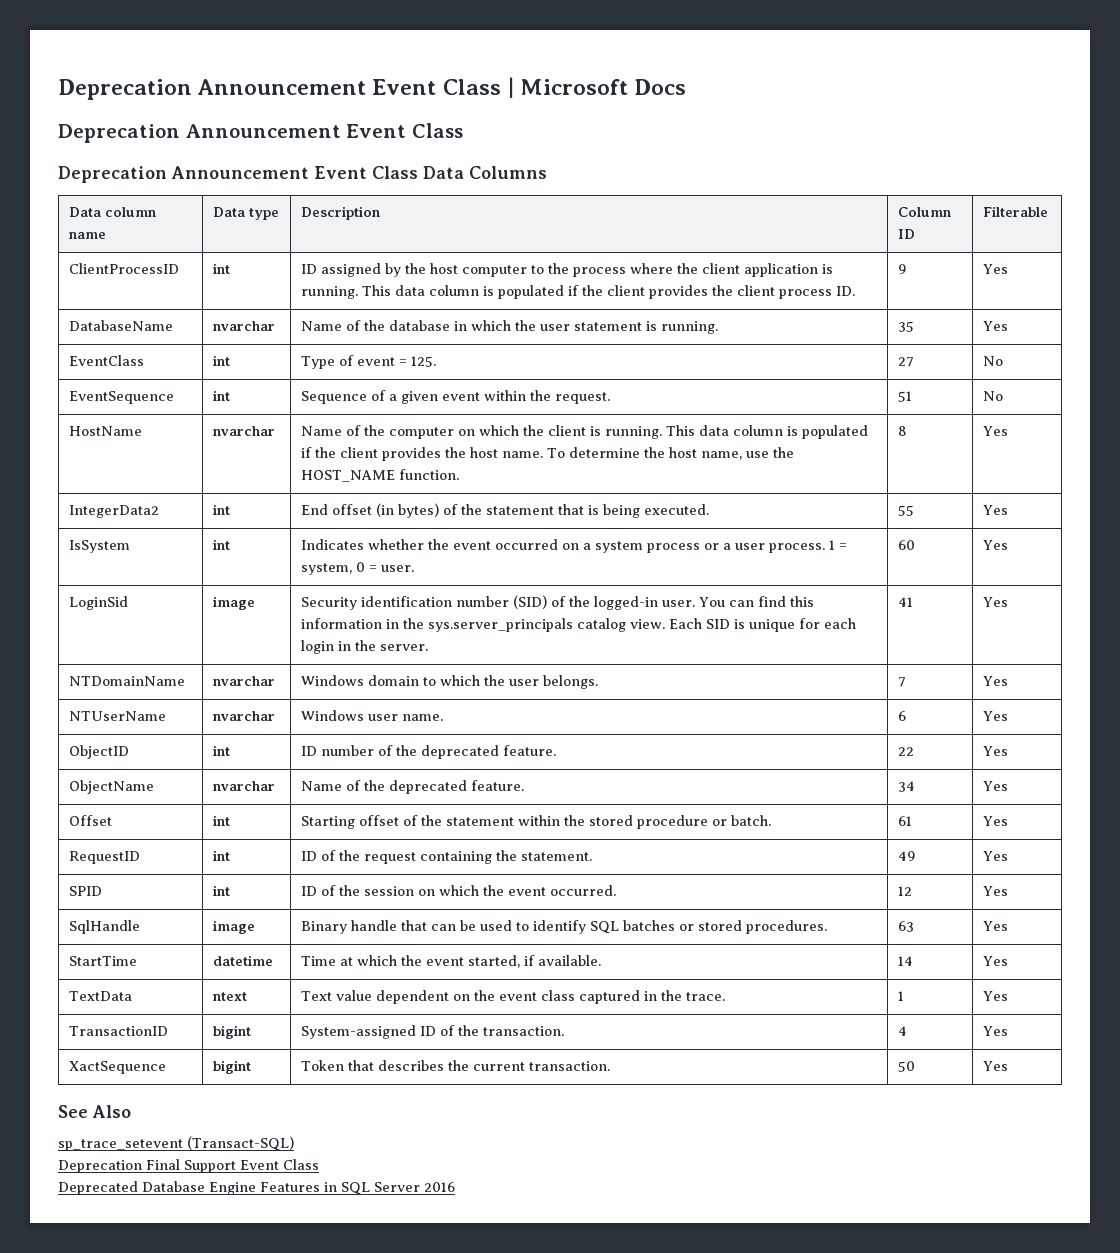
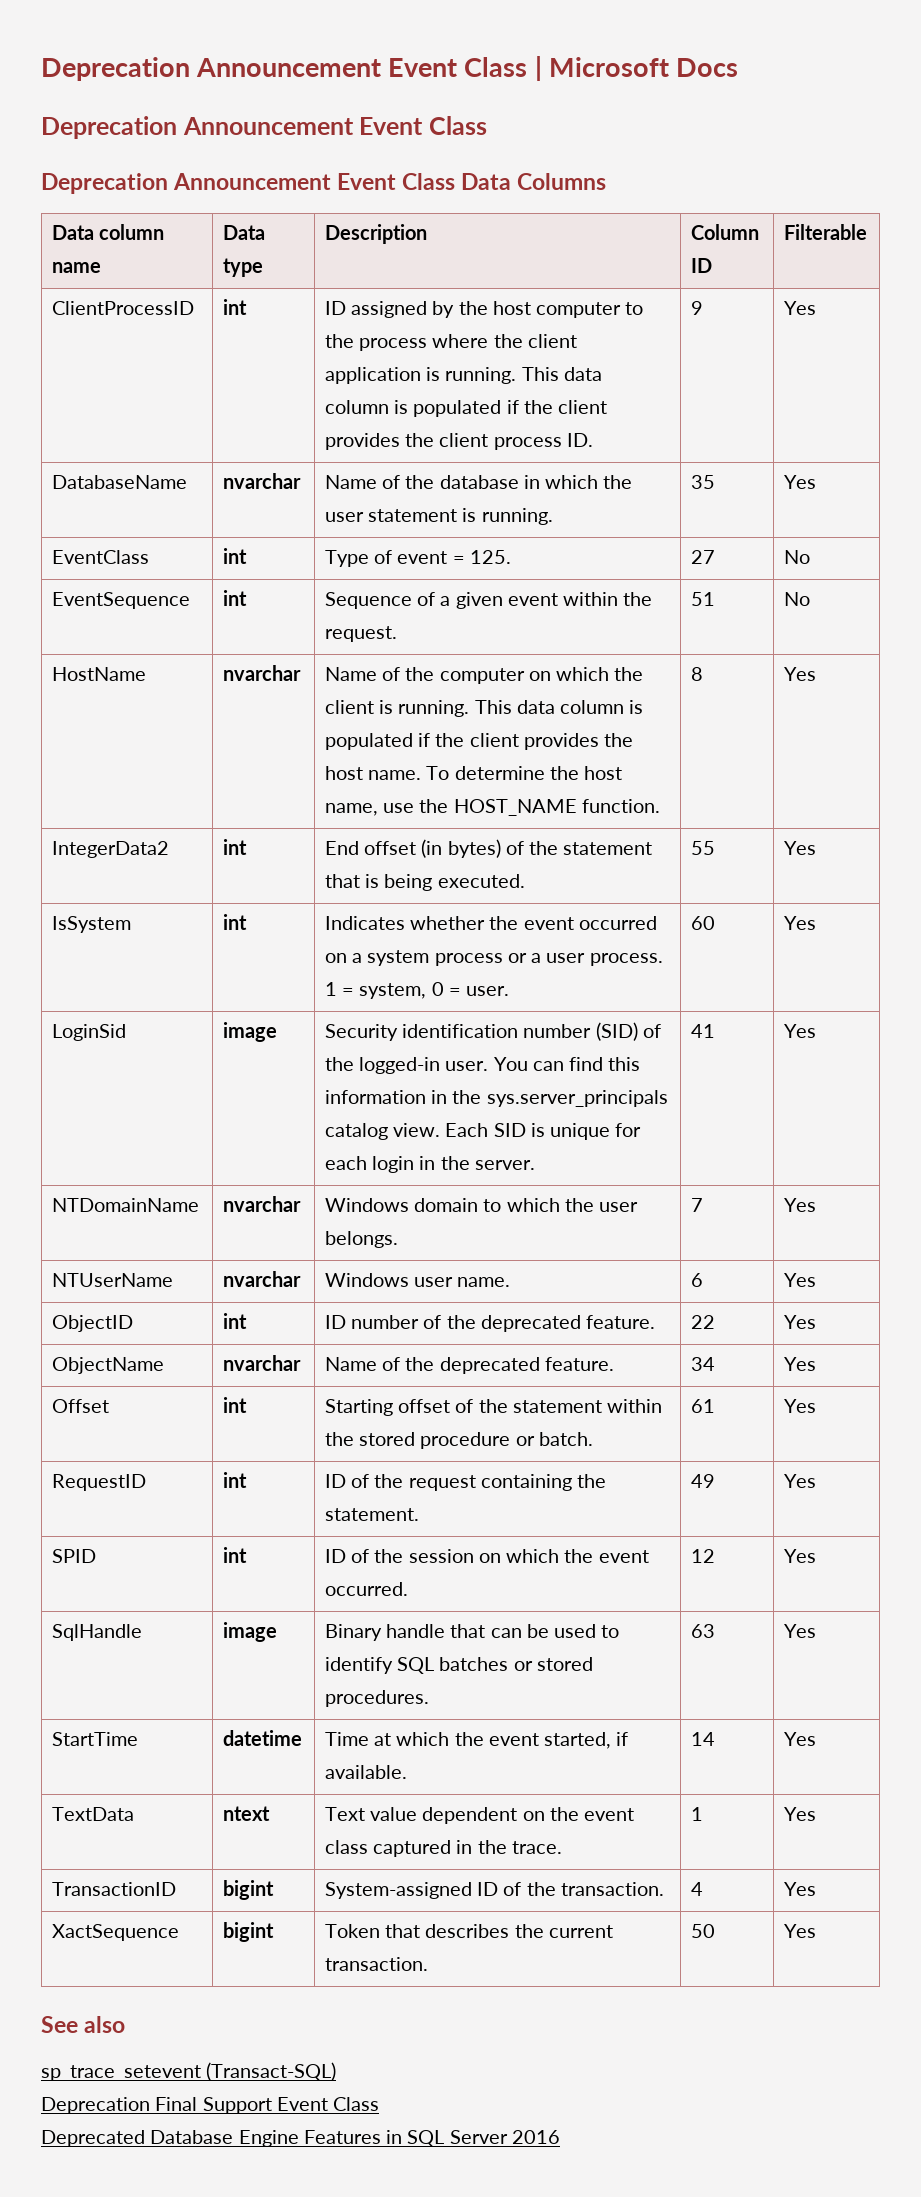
- See Also
+ See also

